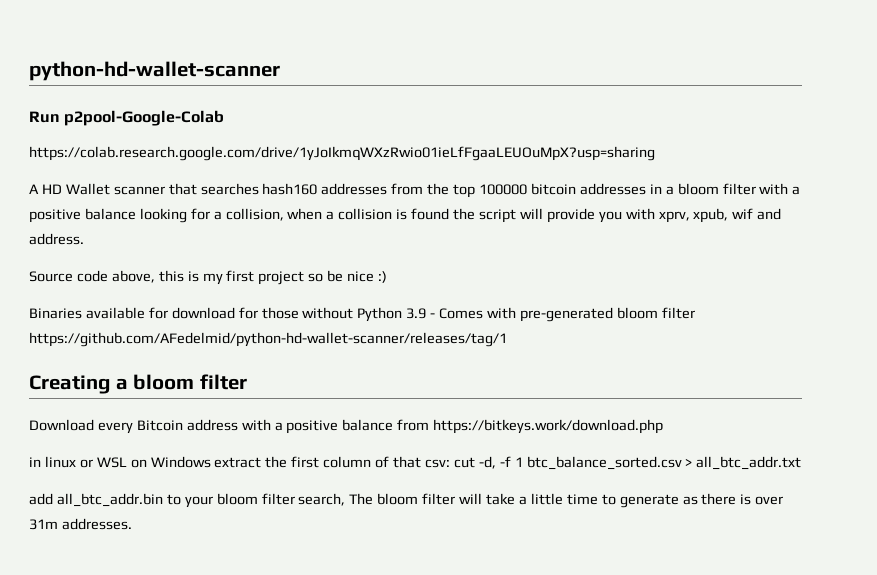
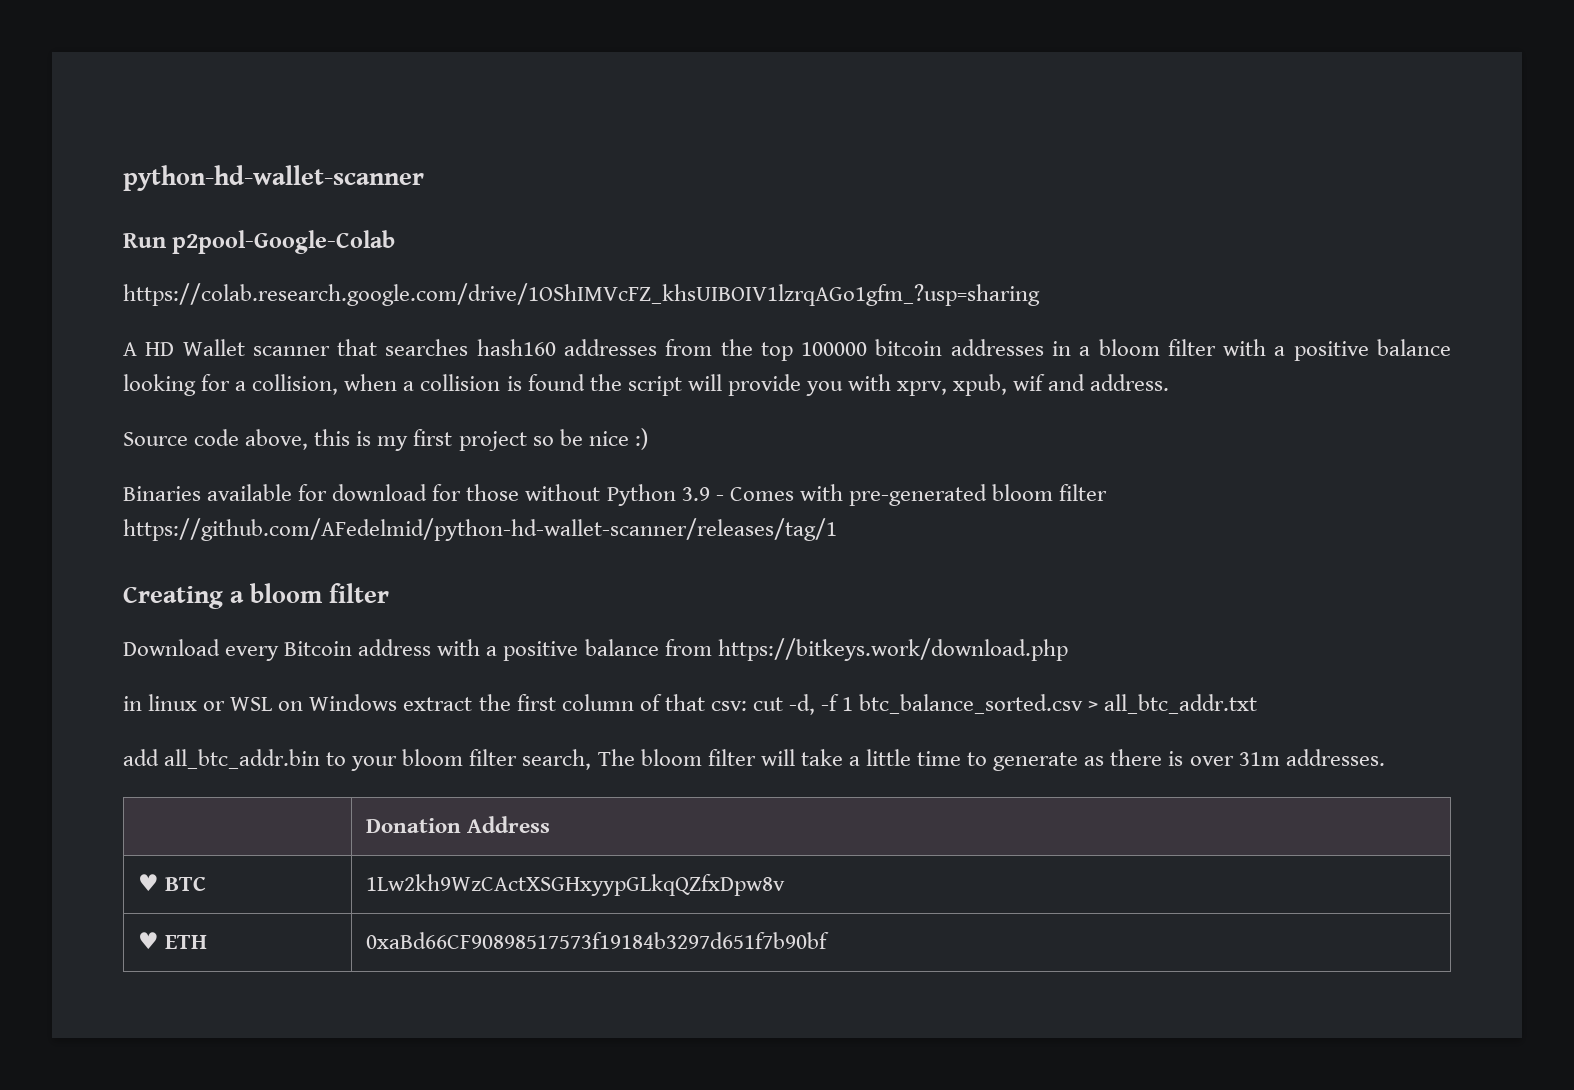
- https://colab.research.google.com/drive/1yJoIkmqWXzRwio01ieLfFgaaLEUOuMpX?usp=sharing
+ https://colab.research.google.com/drive/1OShIMVcFZ_khsUIBOIV1lzrqAGo1gfm_?usp=sharing
+ | Donation Address
+ ♥ BTC | 1Lw2kh9WzCActXSGHxyypGLkqQZfxDpw8v
+ ♥ ETH | 0xaBd66CF90898517573f19184b3297d651f7b90bf

